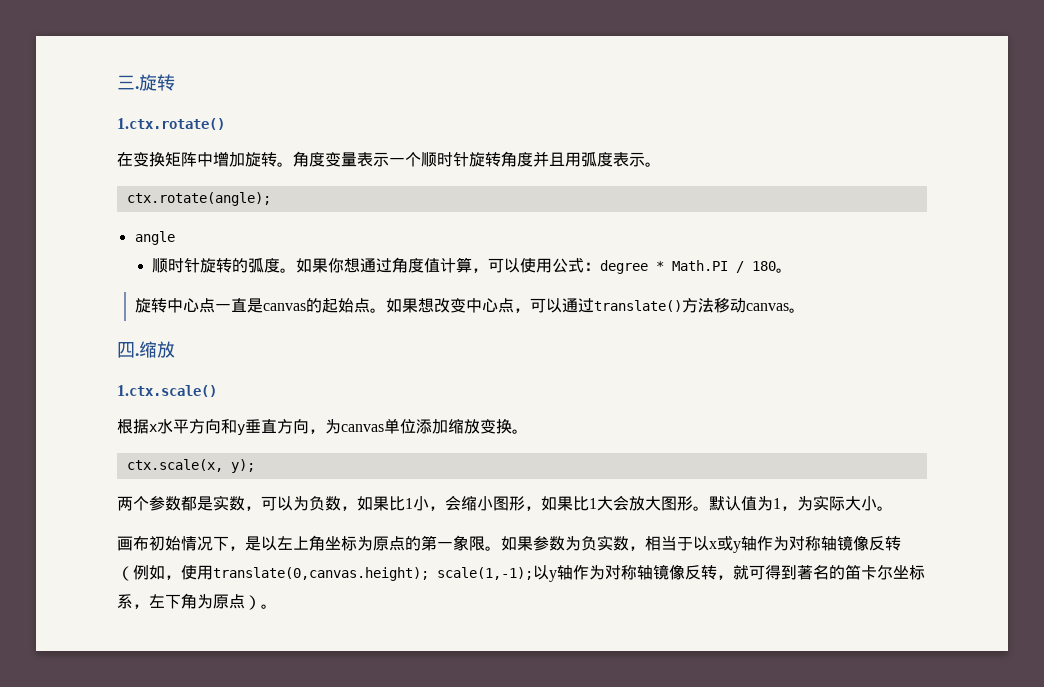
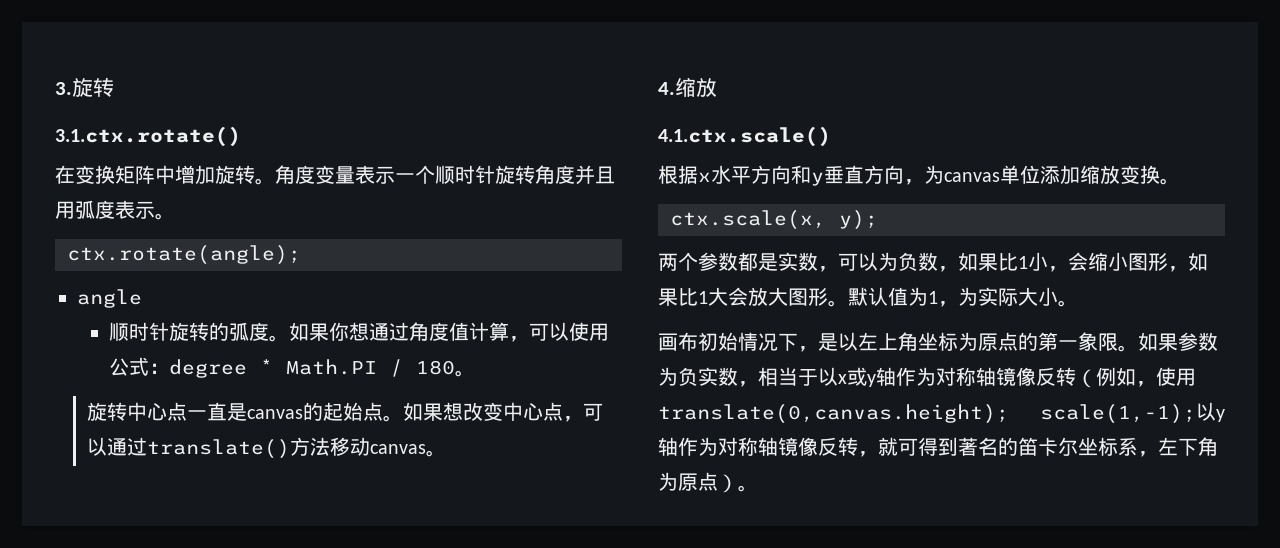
- 三.旋转
+ 3.旋转
- 1.ctx.rotate()
+ 3.1.ctx.rotate()
- 四.缩放
+ 4.缩放
- 1.ctx.scale()
+ 4.1.ctx.scale()

